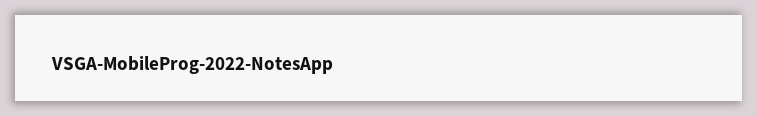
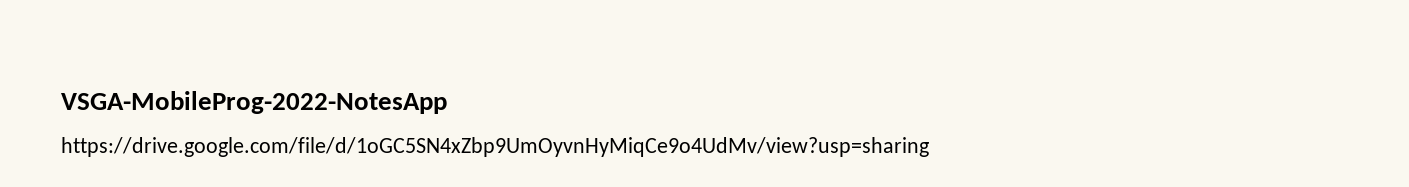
+ https://drive.google.com/file/d/1oGC5SN4xZbp9UmOyvnHyMiqCe9o4UdMv/view?usp=sharing

